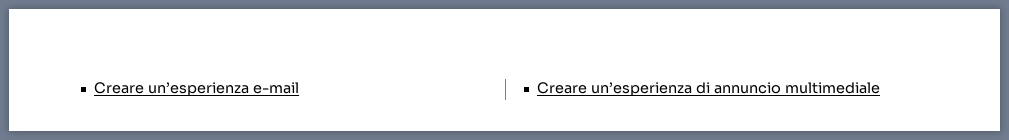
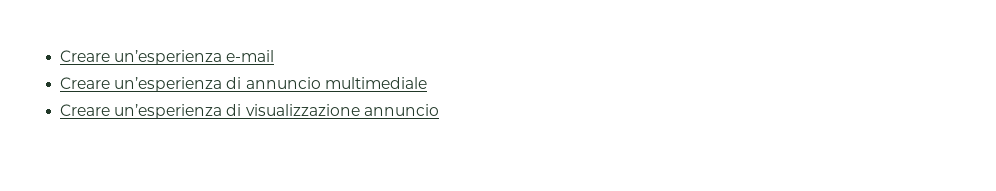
+ Creare un’esperienza di visualizzazione annuncio

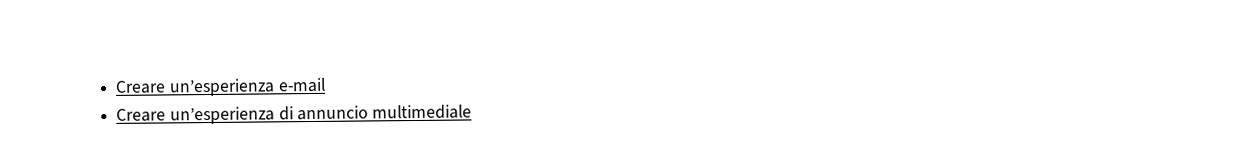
- Creare un’esperienza di visualizzazione annuncio

